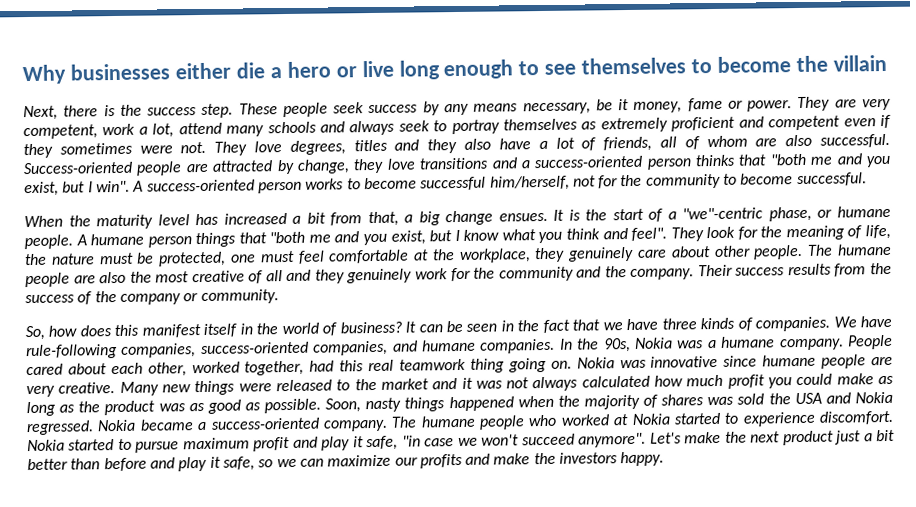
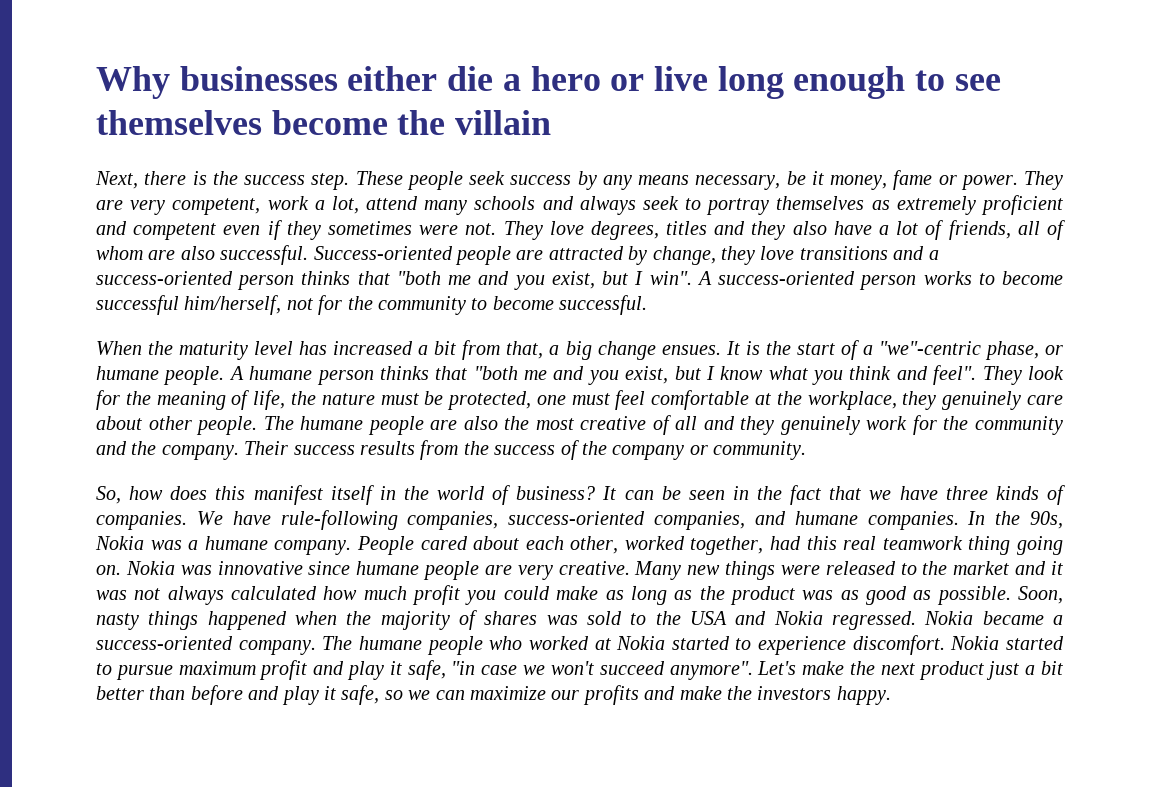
- Why businesses either die a hero or live long enough to see themselves to become the villain
+ Why businesses either die a hero or live long enough to see themselves become the villain
- A humane person things that "both me and you exist, but I know what you think and feel".
+ A humane person thinks that "both me and you exist, but I know what you think and feel".
- Soon, nasty things happened when the majority of shares was sold the USA and Nokia regressed.
+ Soon, nasty things happened when the majority of shares was sold to the USA and Nokia regressed.

